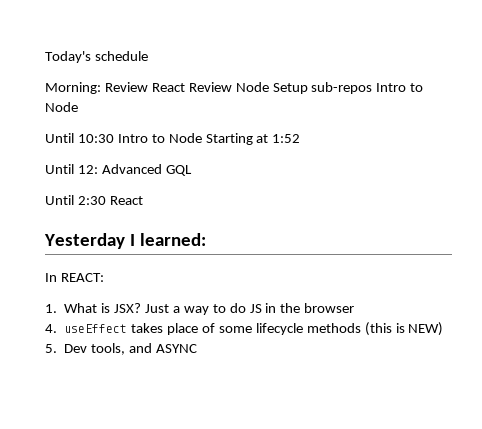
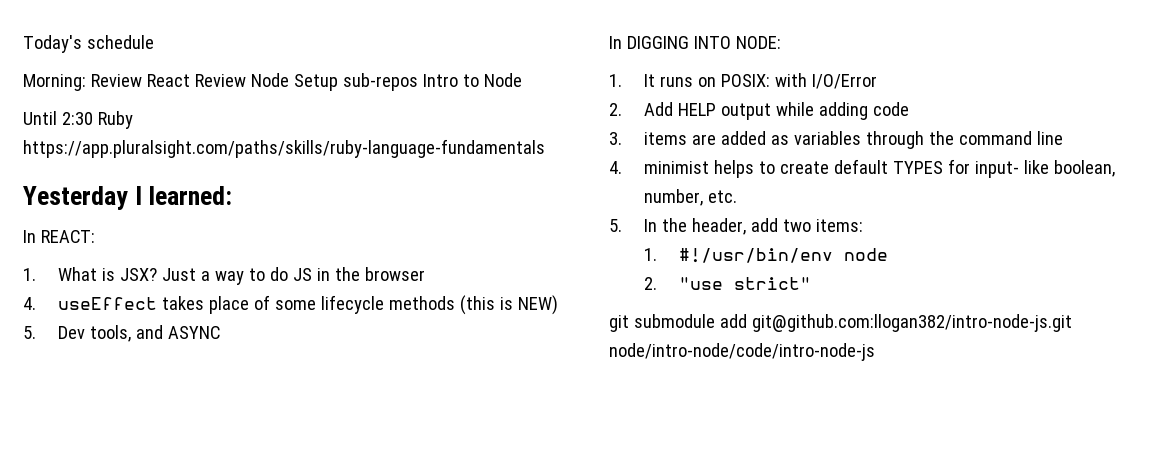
- Until 10:30 Intro to Node Starting at 1:52
- Until 12: Advanced GQL
- Until 2:30 React
+ Until 2:30 Ruby https://app.pluralsight.com/paths/skills/ruby-language-fundamentals
+ In DIGGING INTO NODE:
+ 1. It runs on POSIX: with I/O/Error
+ 2. Add HELP output while adding code
+ 3. items are added as variables through the command line
+ 4. minimist helps to create default TYPES for input- like boolean, number, etc.
+ 5. In the header, add two items:
+ 1. #!/usr/bin/env node
+ 2. "use strict"
+ git submodule add git@github.com:llogan382/intro-node-js.git node/intro-node/code/intro-node-js

